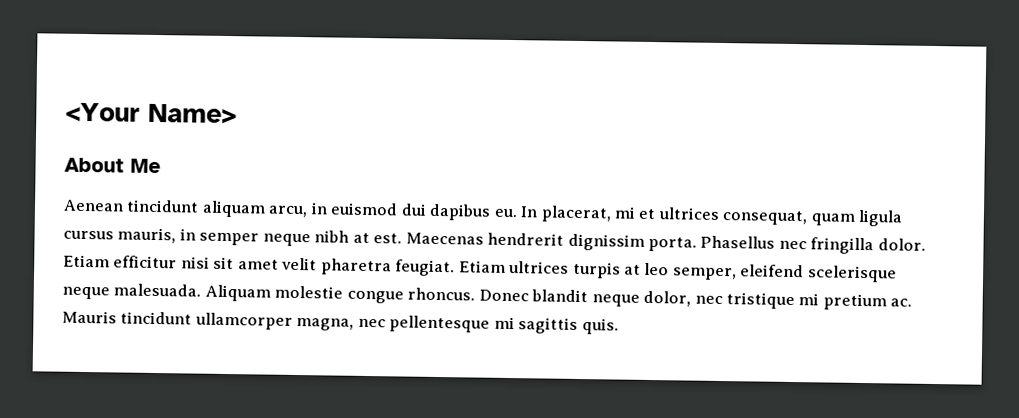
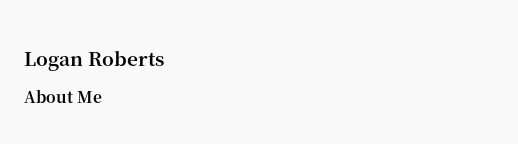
- <Your Name>
+ Logan Roberts
- Aenean tincidunt aliquam arcu, in euismod dui dapibus eu. In placerat, mi et ultrices consequat, quam ligula cursus mauris, in semper neque nibh at est. Maecenas hendrerit dignissim porta. Phasellus nec fringilla dolor. Etiam efficitur nisi sit amet velit pharetra feugiat. Etiam ultrices turpis at leo semper, eleifend scelerisque neque malesuada. Aliquam molestie congue rhoncus. Donec blandit neque dolor, nec tristique mi pretium ac. Mauris tincidunt ullamcorper magna, nec pellentesque mi sagittis quis.

